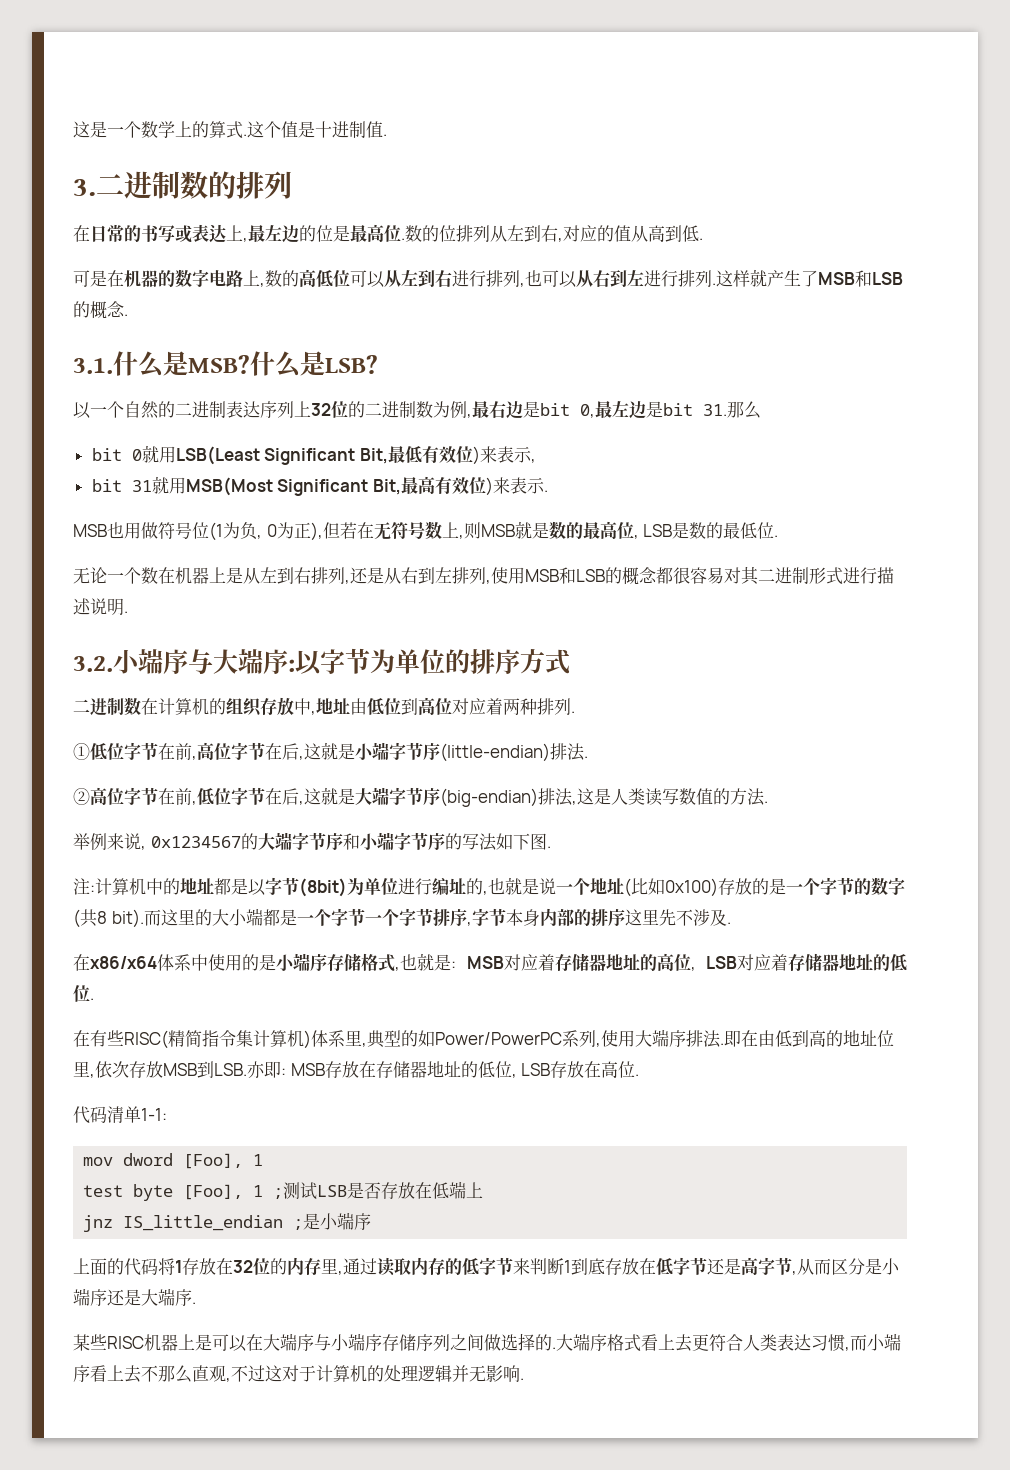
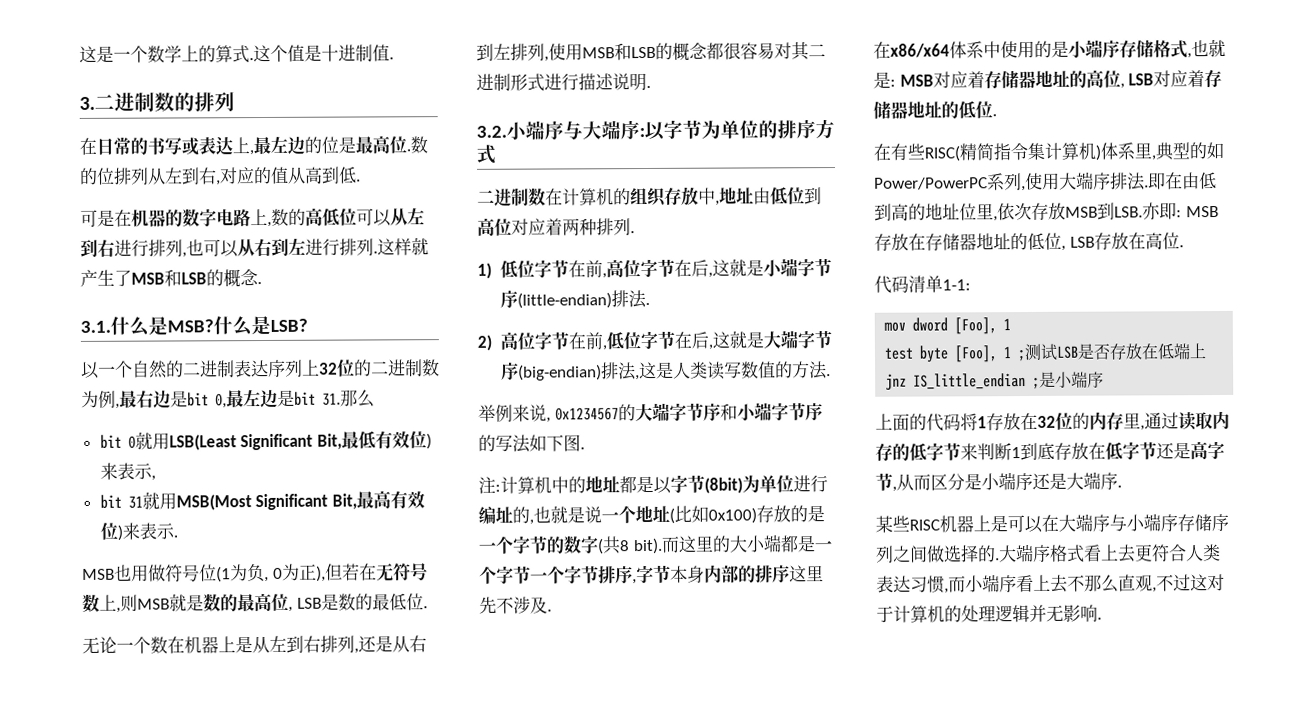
- ①低位字节在前,高位字节在后,这就是小端字节序(little-endian)排法.
+ 1)低位字节在前,高位字节在后,这就是小端字节序(little-endian)排法.
- ②高位字节在前,低位字节在后,这就是大端字节序(big-endian)排法,这是人类读写数值的方法.
+ 2)高位字节在前,低位字节在后,这就是大端字节序(big-endian)排法,这是人类读写数值的方法.

